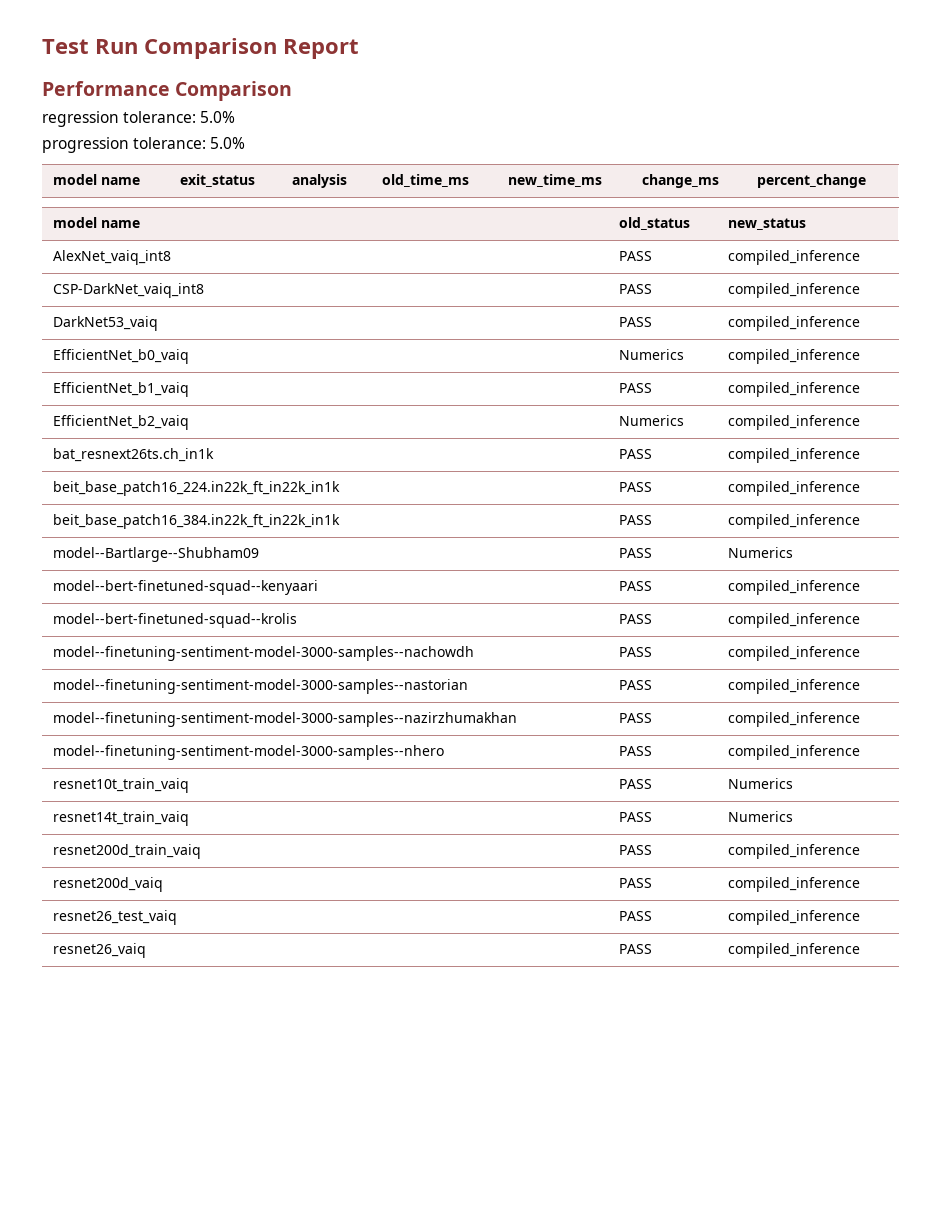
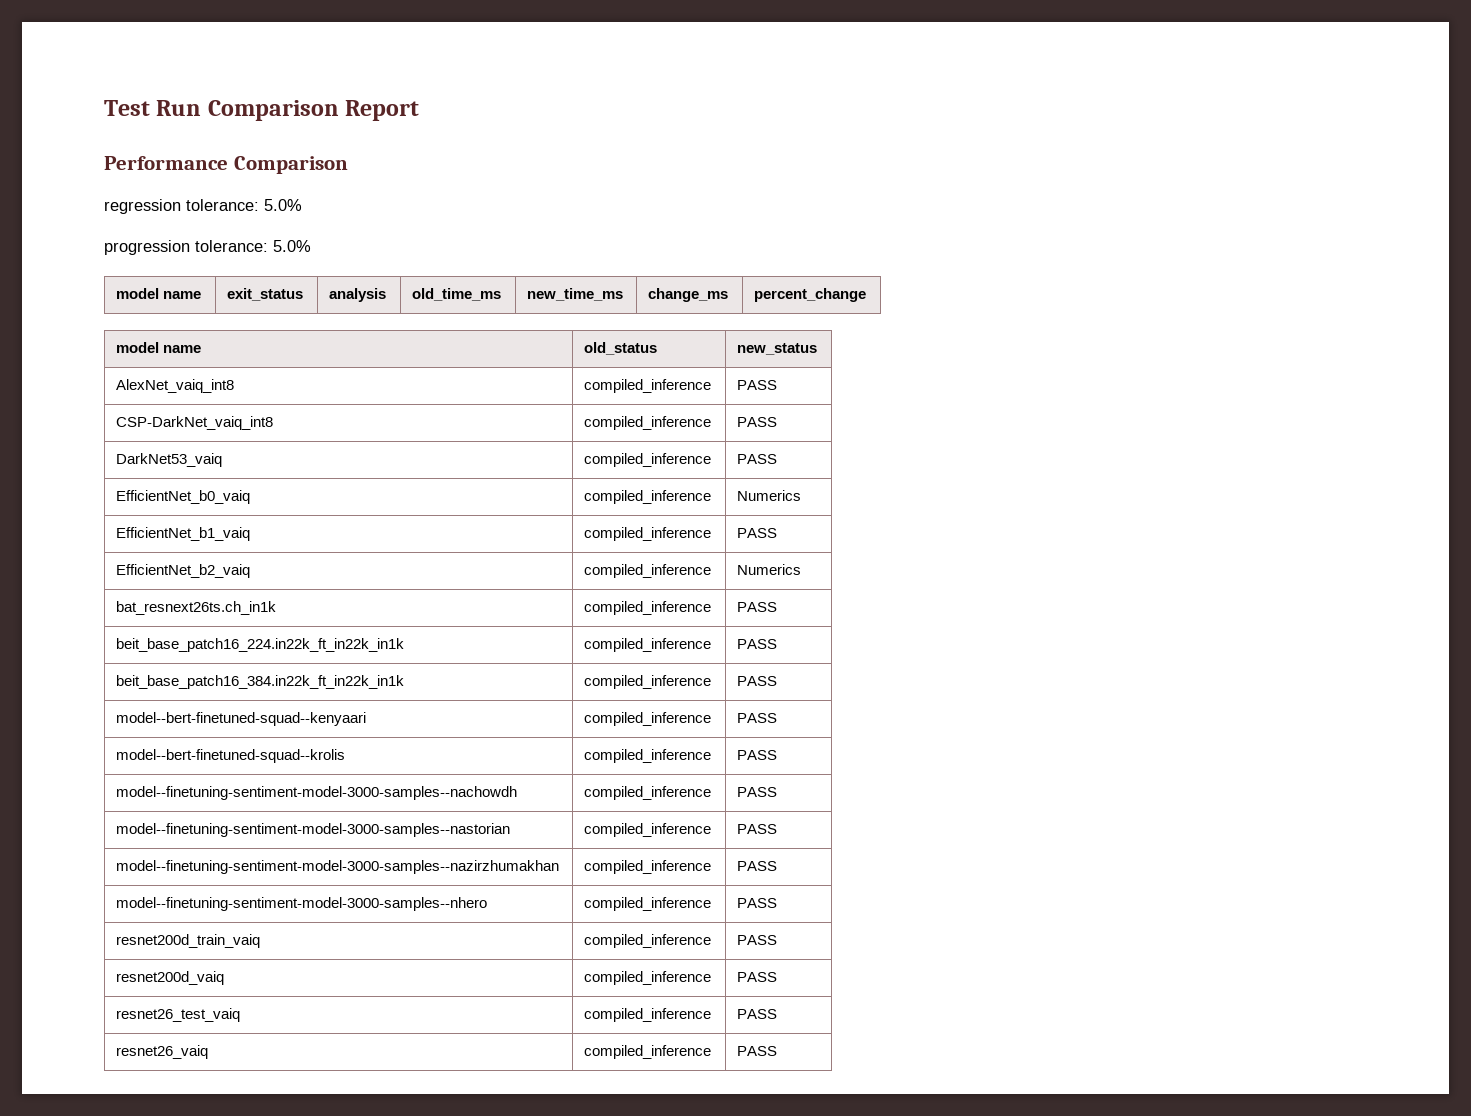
- AlexNet_vaiq_int8 | PASS | compiled_inference
+ AlexNet_vaiq_int8 | compiled_inference | PASS
- CSP-DarkNet_vaiq_int8 | PASS | compiled_inference
+ CSP-DarkNet_vaiq_int8 | compiled_inference | PASS
- DarkNet53_vaiq | PASS | compiled_inference
+ DarkNet53_vaiq | compiled_inference | PASS
- EfficientNet_b0_vaiq | Numerics | compiled_inference
+ EfficientNet_b0_vaiq | compiled_inference | Numerics
- EfficientNet_b1_vaiq | PASS | compiled_inference
+ EfficientNet_b1_vaiq | compiled_inference | PASS
- EfficientNet_b2_vaiq | Numerics | compiled_inference
+ EfficientNet_b2_vaiq | compiled_inference | Numerics
- bat_resnext26ts.ch_in1k | PASS | compiled_inference
+ bat_resnext26ts.ch_in1k | compiled_inference | PASS
- beit_base_patch16_224.in22k_ft_in22k_in1k | PASS | compiled_inference
+ beit_base_patch16_224.in22k_ft_in22k_in1k | compiled_inference | PASS
- beit_base_patch16_384.in22k_ft_in22k_in1k | PASS | compiled_inference
- model--Bartlarge--Shubham09 | PASS | Numerics
+ beit_base_patch16_384.in22k_ft_in22k_in1k | compiled_inference | PASS
- model--bert-finetuned-squad--kenyaari | PASS | compiled_inference
+ model--bert-finetuned-squad--kenyaari | compiled_inference | PASS
- model--bert-finetuned-squad--krolis | PASS | compiled_inference
+ model--bert-finetuned-squad--krolis | compiled_inference | PASS
- model--finetuning-sentiment-model-3000-samples--nachowdh | PASS | compiled_inference
+ model--finetuning-sentiment-model-3000-samples--nachowdh | compiled_inference | PASS
- model--finetuning-sentiment-model-3000-samples--nastorian | PASS | compiled_inference
+ model--finetuning-sentiment-model-3000-samples--nastorian | compiled_inference | PASS
- model--finetuning-sentiment-model-3000-samples--nazirzhumakhan | PASS | compiled_inference
+ model--finetuning-sentiment-model-3000-samples--nazirzhumakhan | compiled_inference | PASS
- model--finetuning-sentiment-model-3000-samples--nhero | PASS | compiled_inference
- resnet10t_train_vaiq | PASS | Numerics
- resnet14t_train_vaiq | PASS | Numerics
+ model--finetuning-sentiment-model-3000-samples--nhero | compiled_inference | PASS
- resnet200d_train_vaiq | PASS | compiled_inference
+ resnet200d_train_vaiq | compiled_inference | PASS
- resnet200d_vaiq | PASS | compiled_inference
+ resnet200d_vaiq | compiled_inference | PASS
- resnet26_test_vaiq | PASS | compiled_inference
+ resnet26_test_vaiq | compiled_inference | PASS
- resnet26_vaiq | PASS | compiled_inference
+ resnet26_vaiq | compiled_inference | PASS

